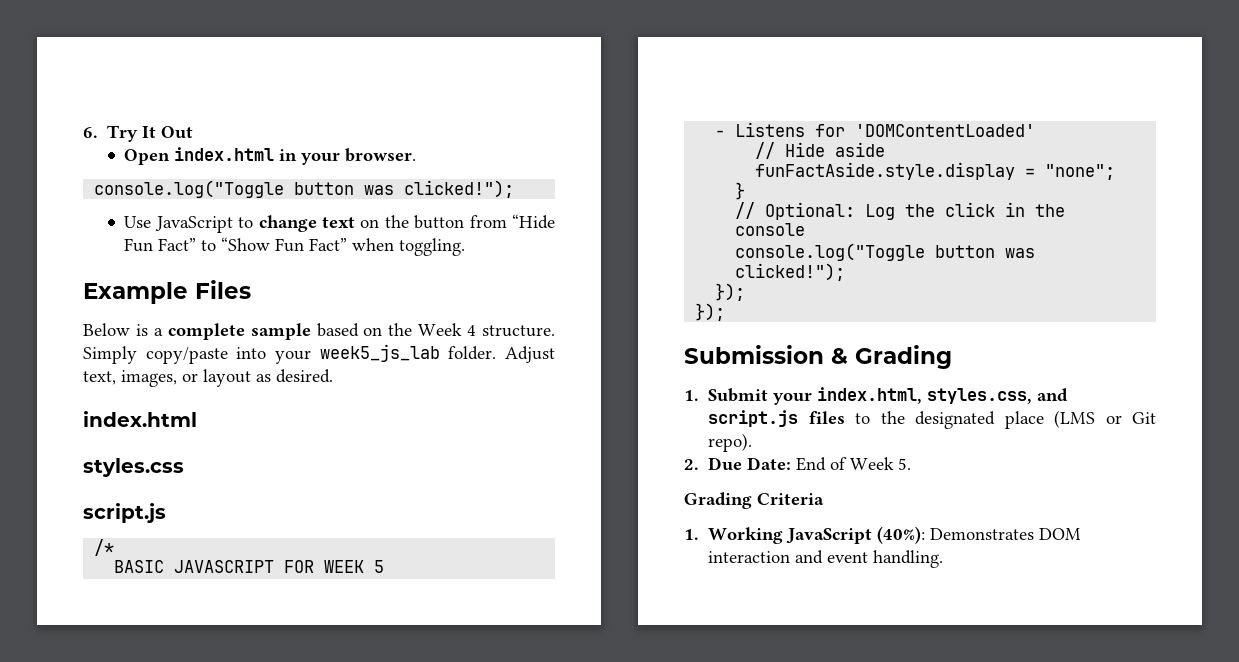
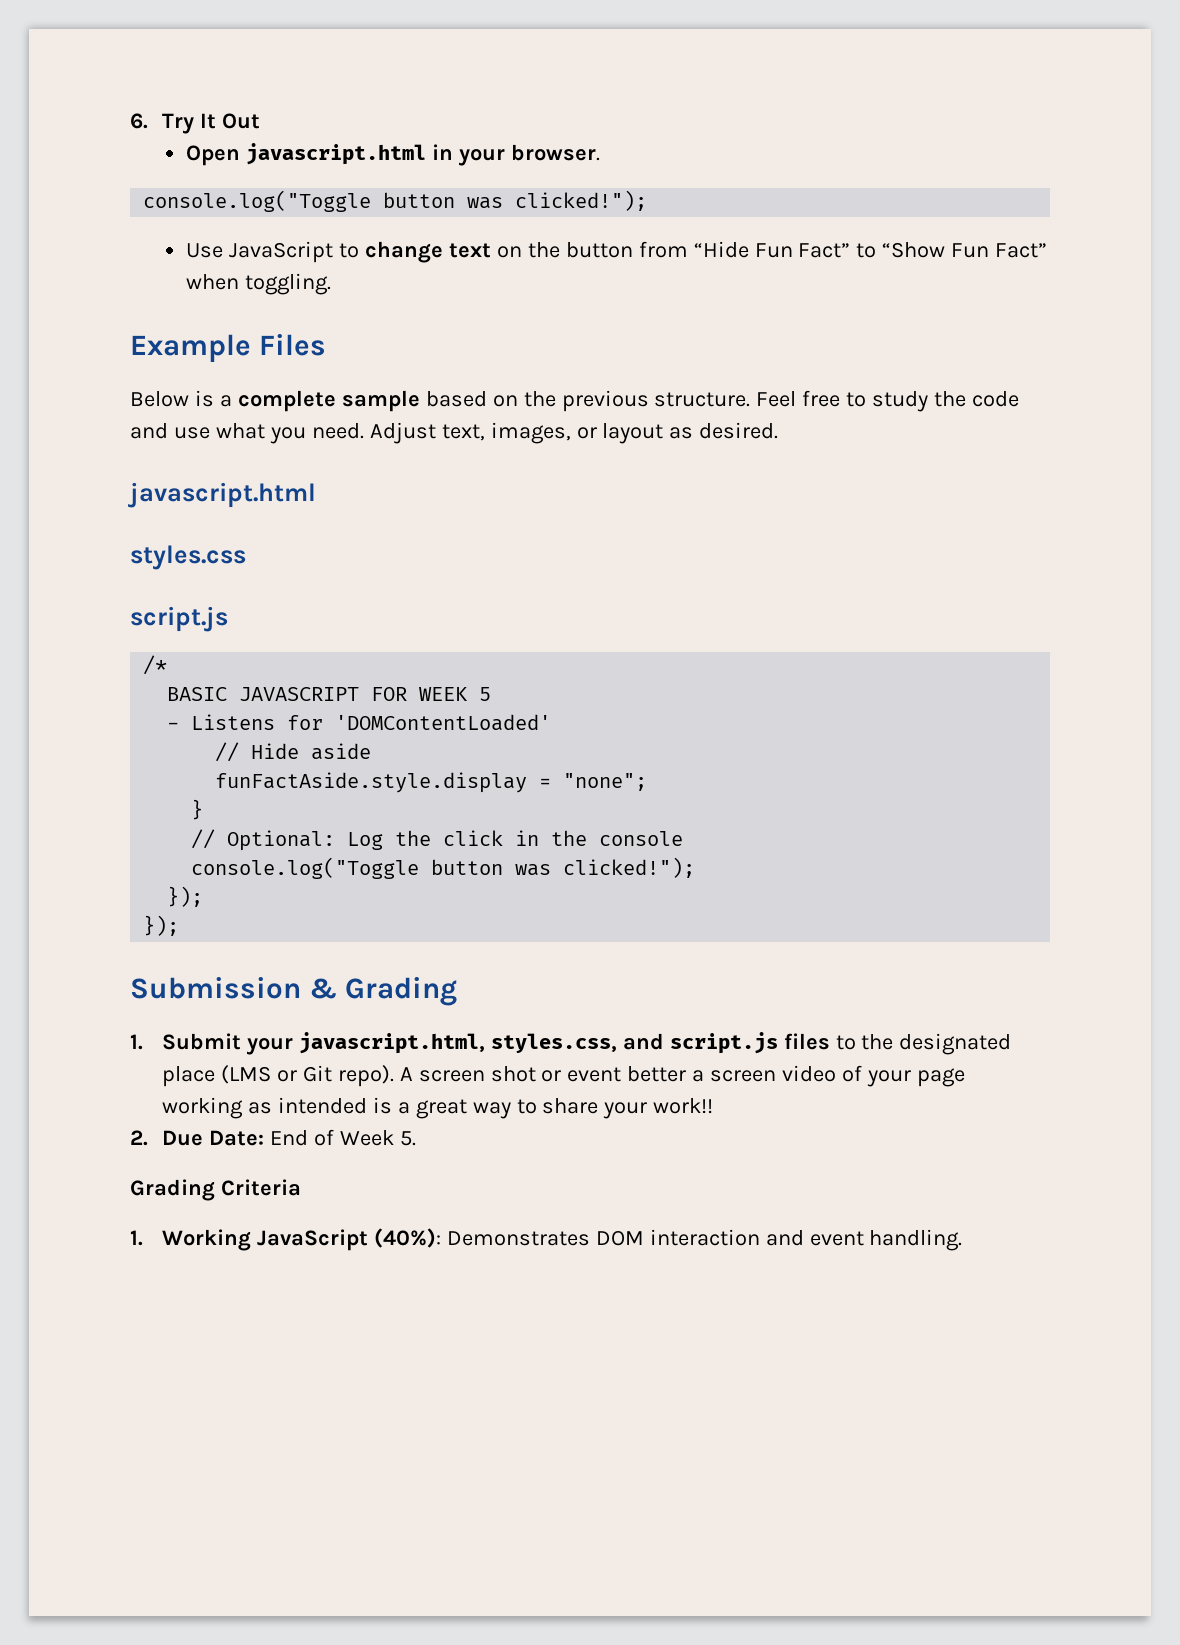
- Open index.html in your browser.
+ Open javascript.html in your browser.
- Below is a complete sample based on the Week 4 structure. Simply copy/paste into your week5_js_lab folder.
+ Below is a complete sample based on the previous structure. Feel free to study the code and use what you need.
  Adjust text, images, or layout as desired.
- index.html
+ javascript.html
- 1. Submit your index.html, styles.css, and script.js files to the designated place (LMS or Git repo).
+ 1. Submit your javascript.html, styles.css, and script.js files to the designated place (LMS or Git repo). A screen shot or event better a screen video of your page working as intended is a great way to share your work!!

